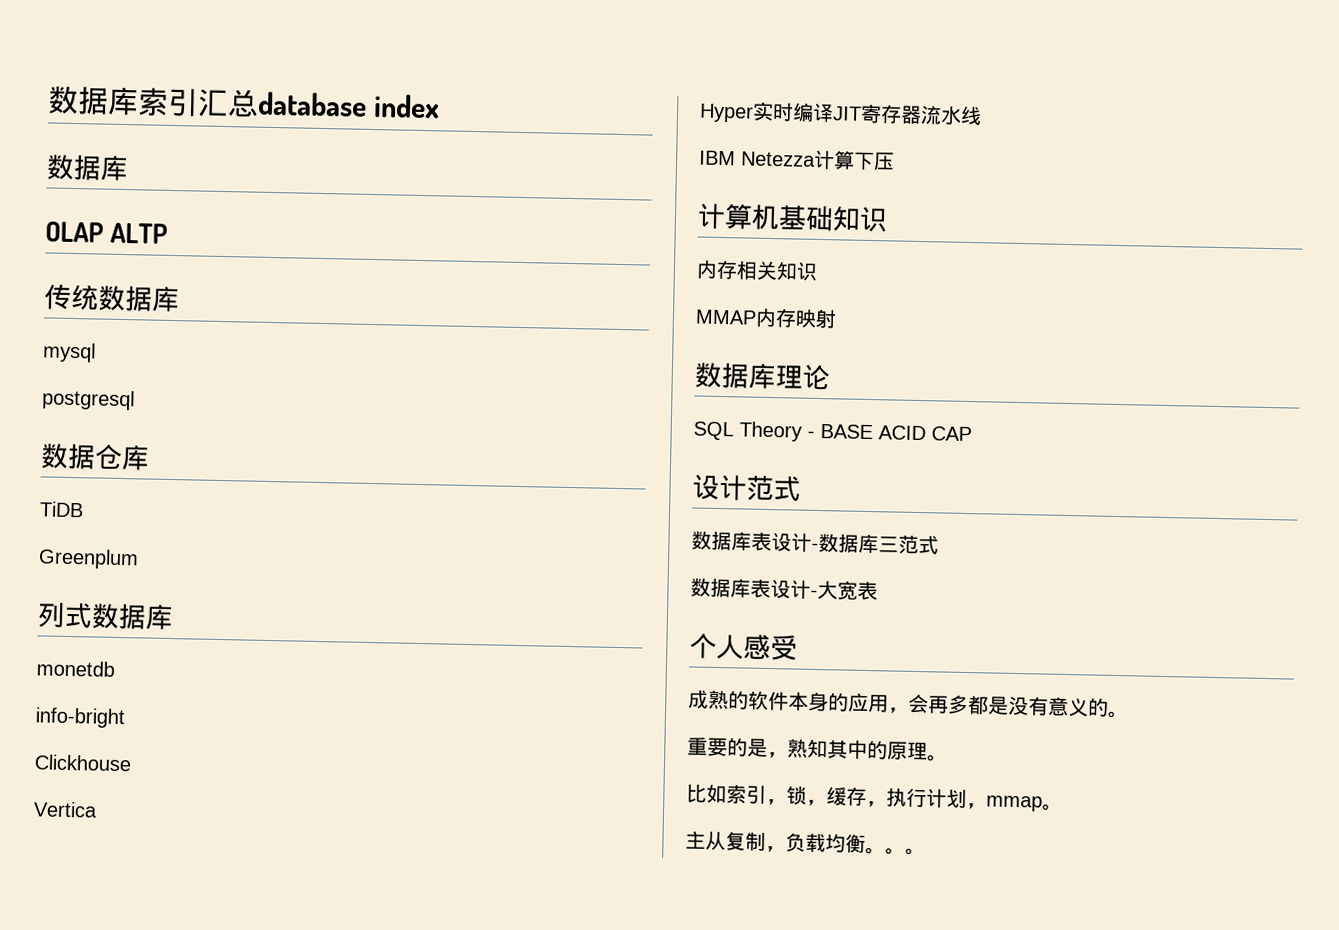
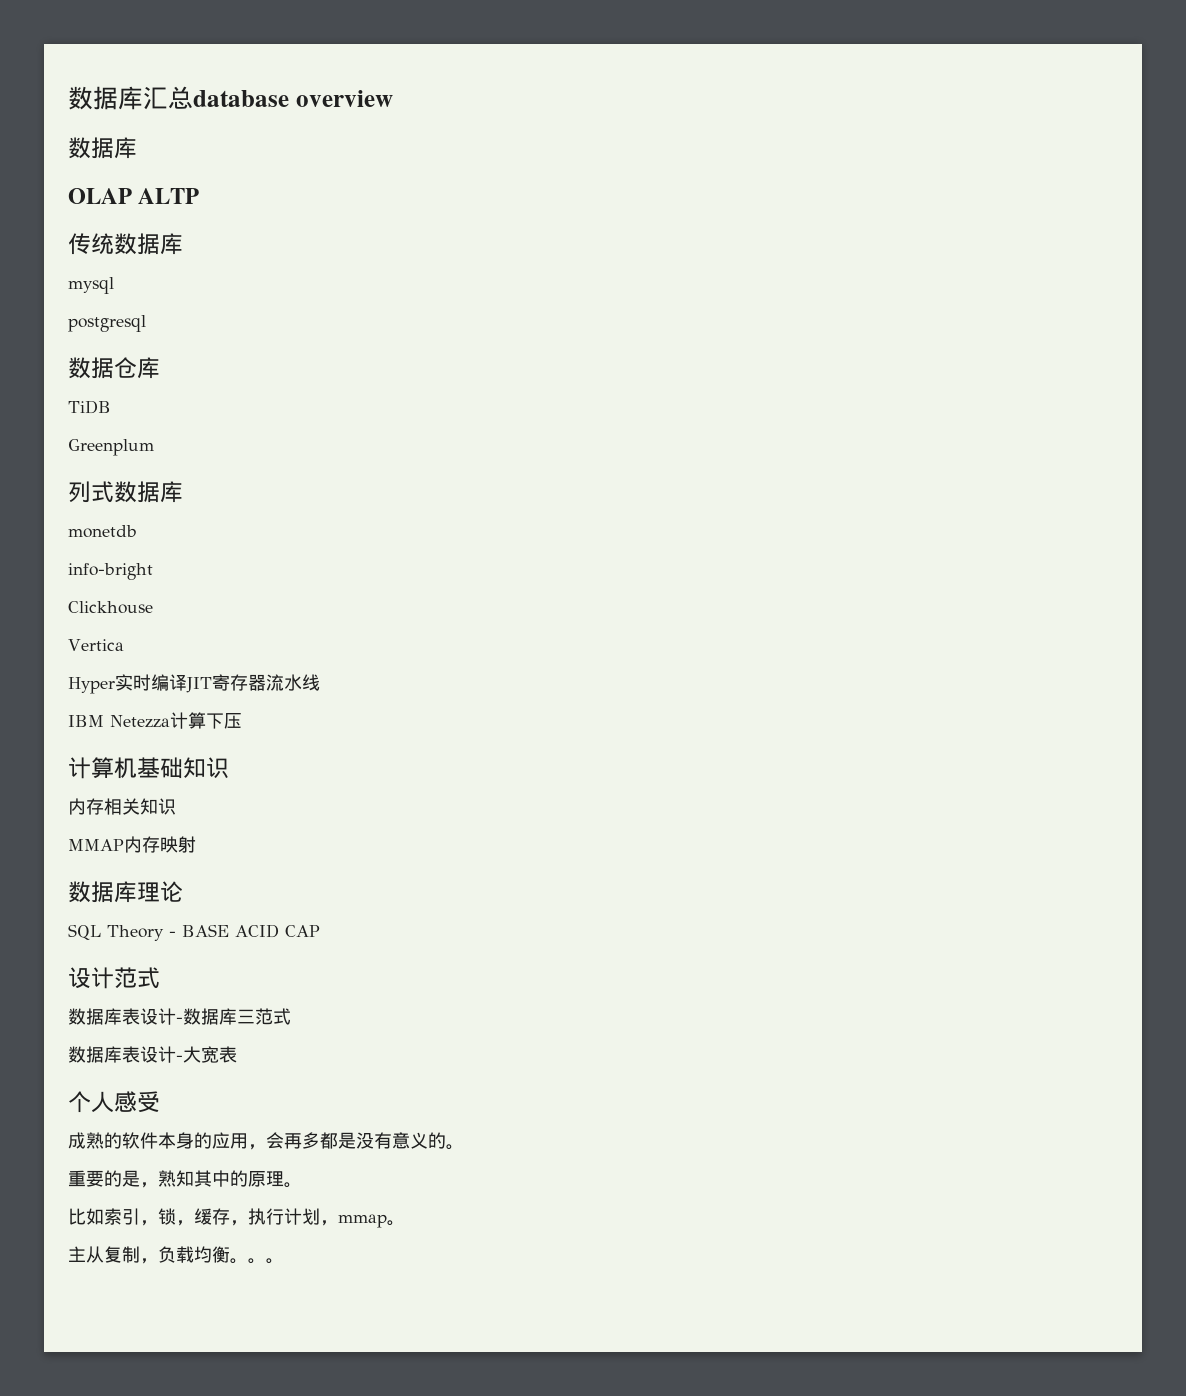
- 数据库索引汇总database index
+ 数据库汇总database overview

